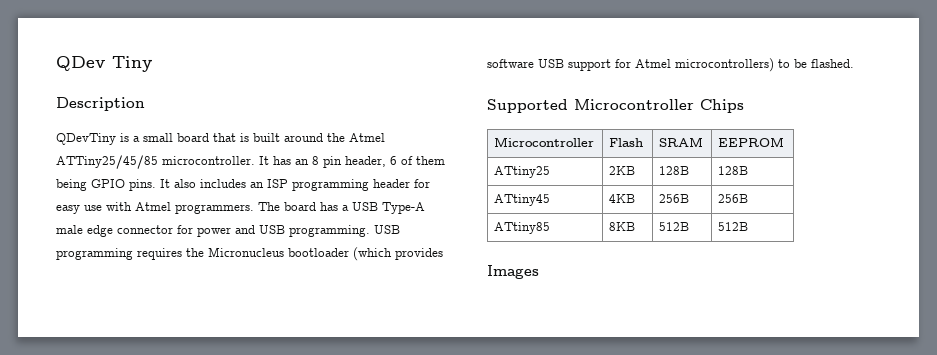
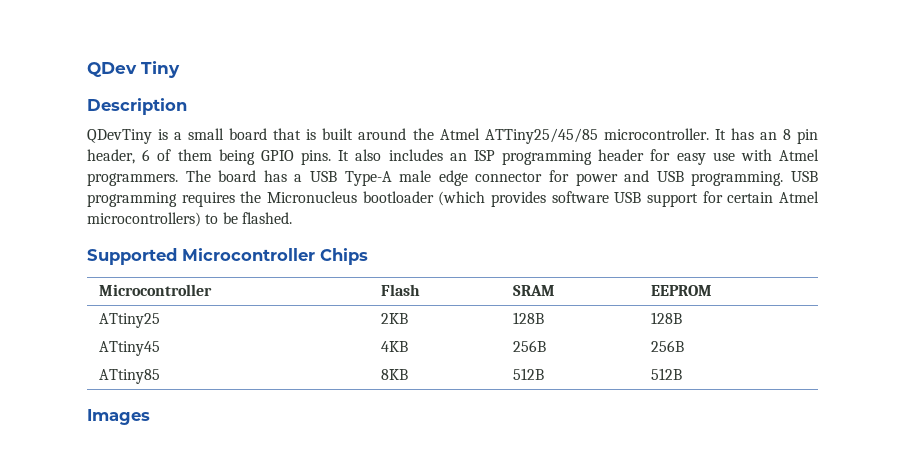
- USB programming requires the Micronucleus bootloader (which provides software USB support for Atmel microcontrollers) to be flashed.
+ USB programming requires the Micronucleus bootloader (which provides software USB support for certain Atmel microcontrollers) to be flashed.

